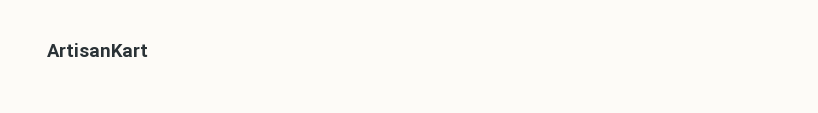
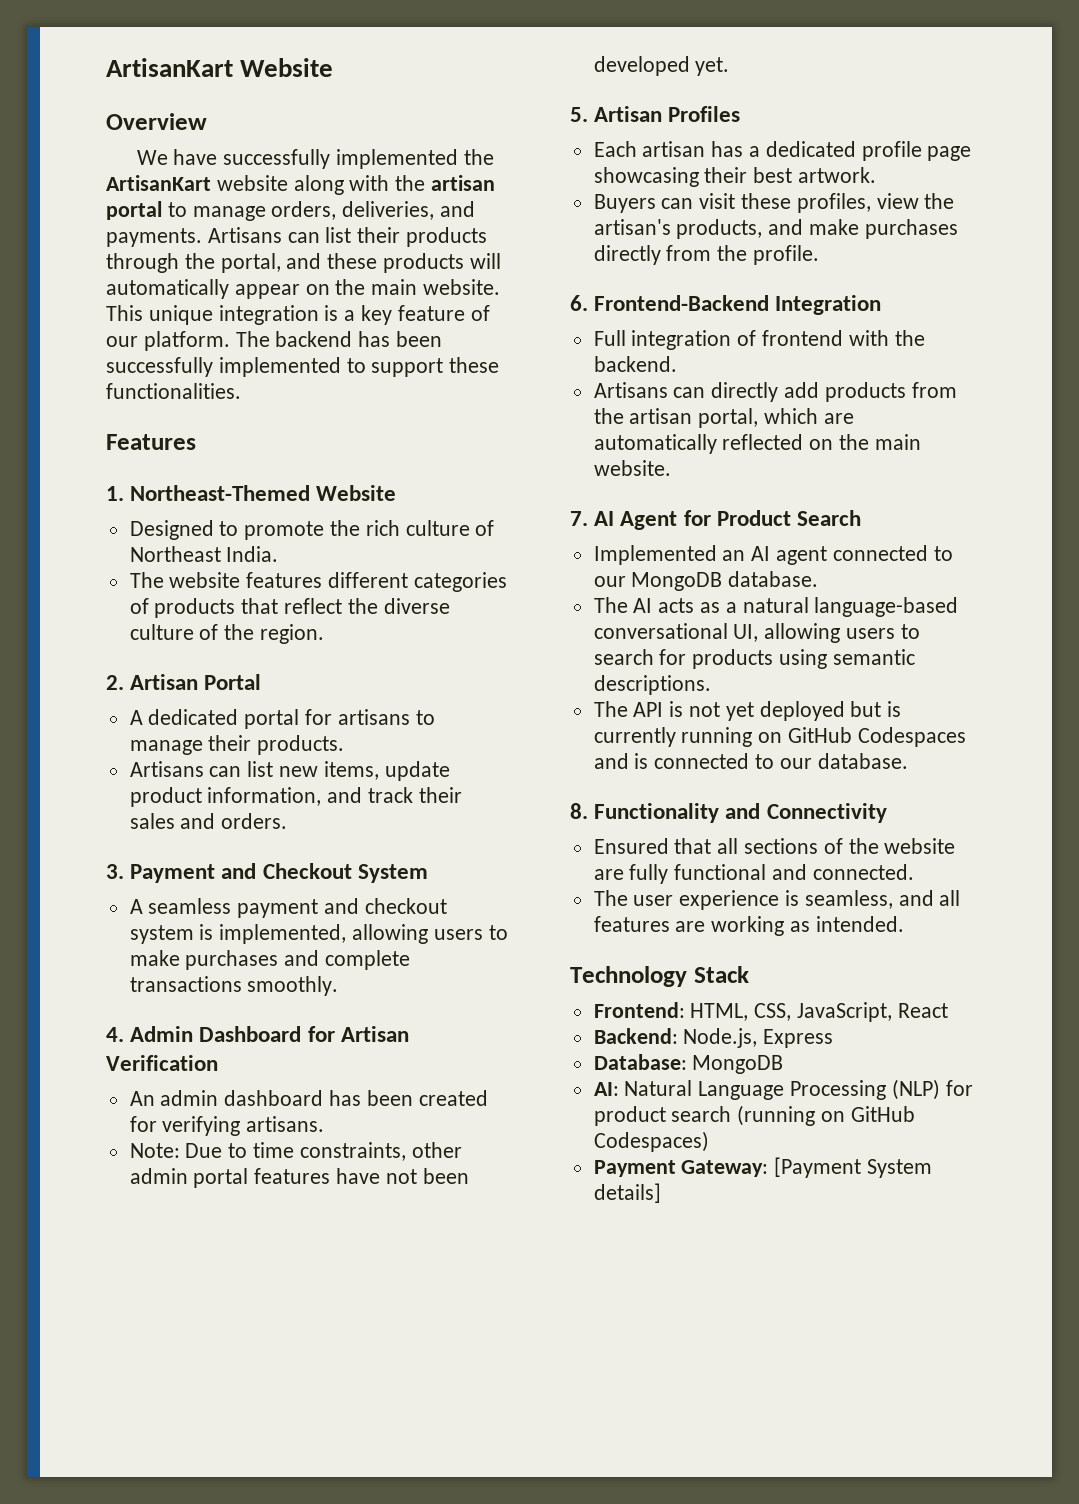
- ArtisanKart
+ ArtisanKart Website
+ Overview
+ We have successfully implemented the ArtisanKart website along with the artisan portal to manage orders, deliveries, and payments. Artisans can list their products through the portal, and these products will automatically appear on the main website. This unique integration is a key feature of our platform. The backend has been successfully implemented to support these functionalities.
+ Features
+ 1. Northeast-Themed Website
+ Designed to promote the rich culture of Northeast India.
+ The website features different categories of products that reflect the diverse culture of the region.
+ 2. Artisan Portal
+ A dedicated portal for artisans to manage their products.
+ Artisans can list new items, update product information, and track their sales and orders.
+ 3. Payment and Checkout System
+ A seamless payment and checkout system is implemented, allowing users to make purchases and complete transactions smoothly.
+ 4. Admin Dashboard for Artisan Verification
+ An admin dashboard has been created for verifying artisans.
+ Note: Due to time constraints, other admin portal features have not been developed yet.
+ 5. Artisan Profiles
+ Each artisan has a dedicated profile page showcasing their best artwork.
+ Buyers can visit these profiles, view the artisan's products, and make purchases directly from the profile.
+ 6. Frontend-Backend Integration
+ Full integration of frontend with the backend.
+ Artisans can directly add products from the artisan portal, which are automatically reflected on the main website.
+ 7. AI Agent for Product Search
+ Implemented an AI agent connected to our MongoDB database.
+ The AI acts as a natural language-based conversational UI, allowing users to search for products using semantic descriptions.
+ The API is not yet deployed but is currently running on GitHub Codespaces and is connected to our database.
+ 8. Functionality and Connectivity
+ Ensured that all sections of the website are fully functional and connected.
+ The user experience is seamless, and all features are working as intended.
+ Technology Stack
+ Frontend: HTML, CSS, JavaScript, React
+ Backend: Node.js, Express
+ Database: MongoDB
+ AI: Natural Language Processing (NLP) for product search (running on GitHub Codespaces)
+ Payment Gateway: [Payment System details]

